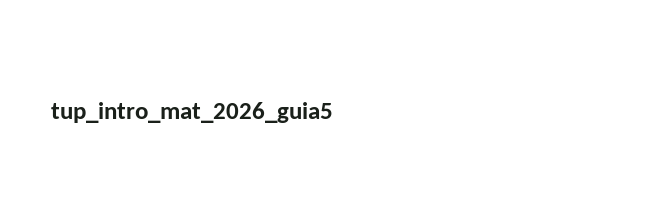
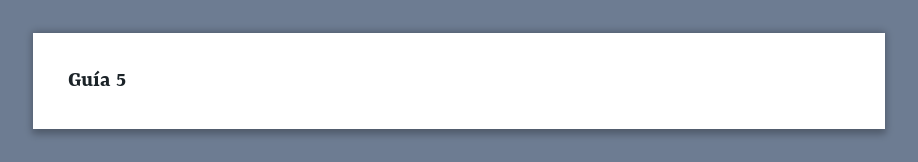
- tup_intro_mat_2026_guia5
+ Guía 5

